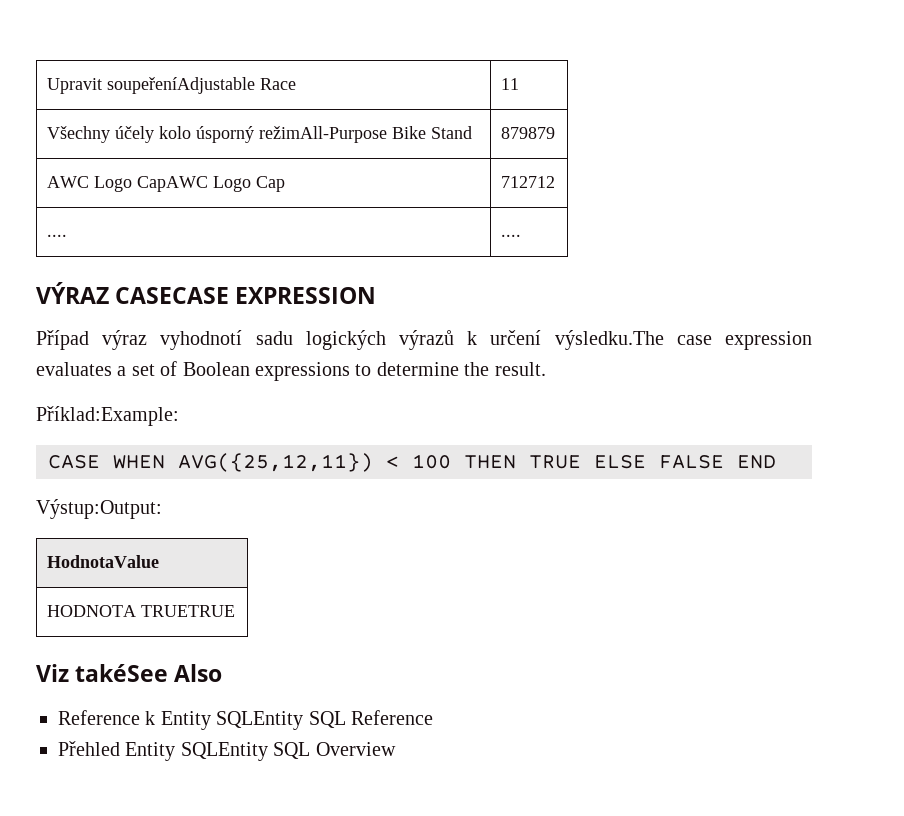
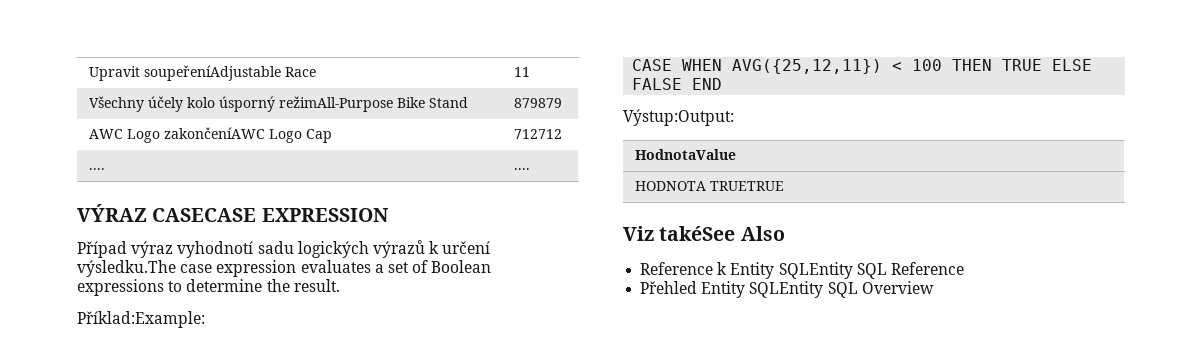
- AWC Logo CapAWC Logo Cap | 712712
+ AWC Logo zakončeníAWC Logo Cap | 712712

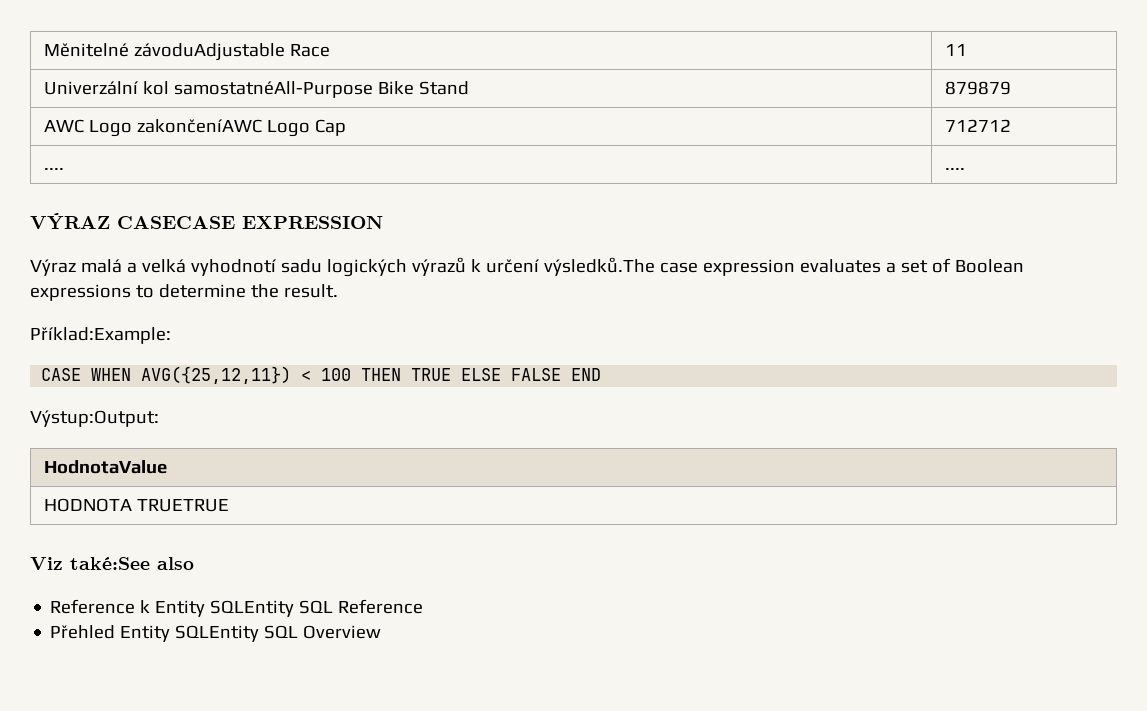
- Upravit soupeřeníAdjustable Race | 11
+ Měnitelné závoduAdjustable Race | 11
- Všechny účely kolo úsporný režimAll-Purpose Bike Stand | 879879
+ Univerzální kol samostatnéAll-Purpose Bike Stand | 879879
- Případ výraz vyhodnotí sadu logických výrazů k určení výsledku.The case expression evaluates a set of Boolean expressions to determine the result.
+ Výraz malá a velká vyhodnotí sadu logických výrazů k určení výsledků.The case expression evaluates a set of Boolean expressions to determine the result.
- Viz takéSee Also
+ Viz také:See also

